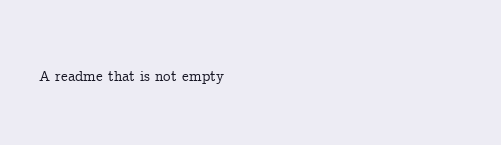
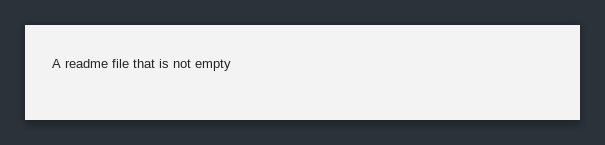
- A readme that is not empty
+ A readme file that is not empty

